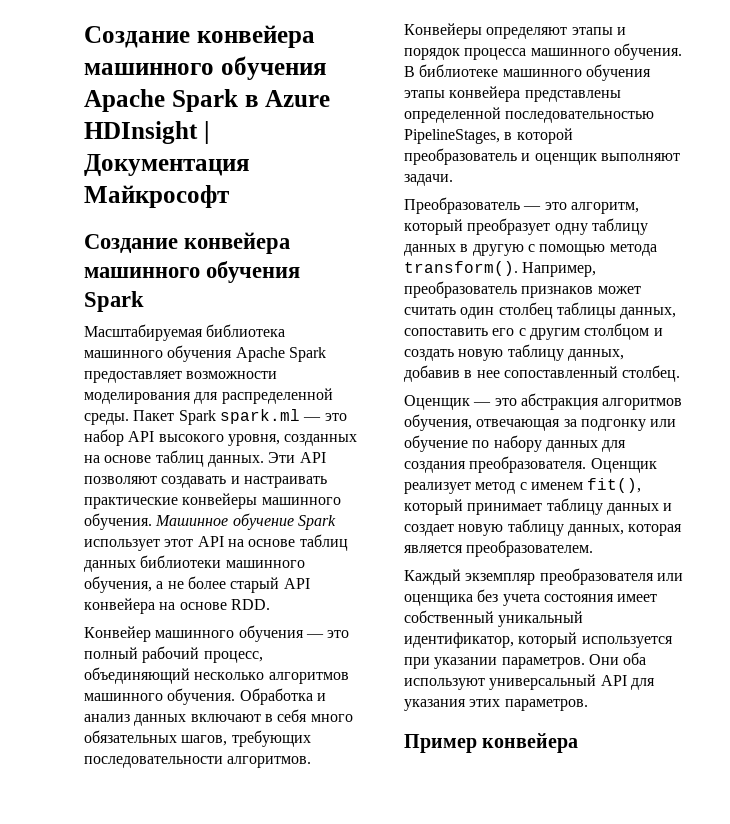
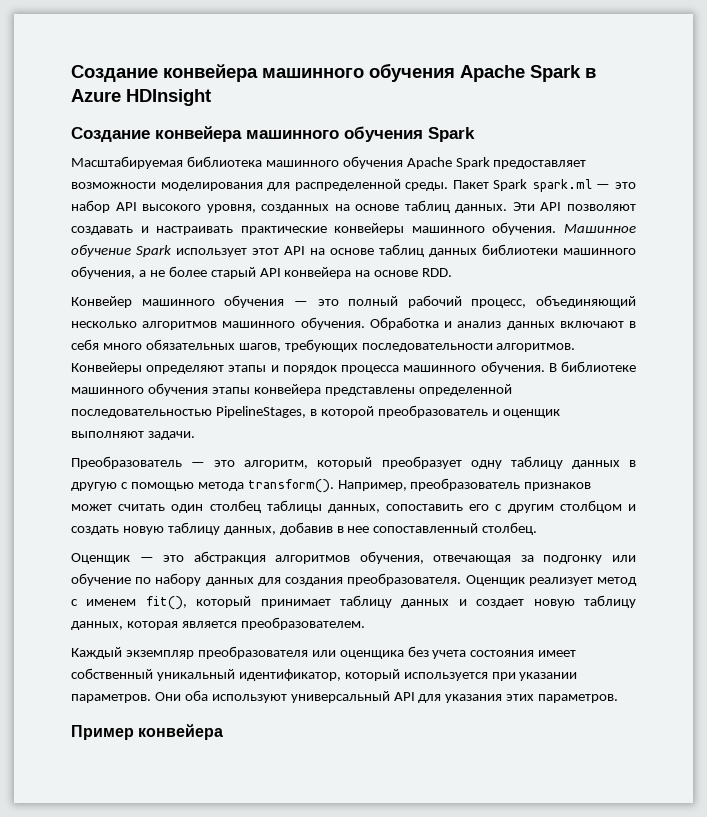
- Создание конвейера машинного обучения Apache Spark в Azure HDInsight | Документация Майкрософт
+ Создание конвейера машинного обучения Apache Spark в Azure HDInsight

